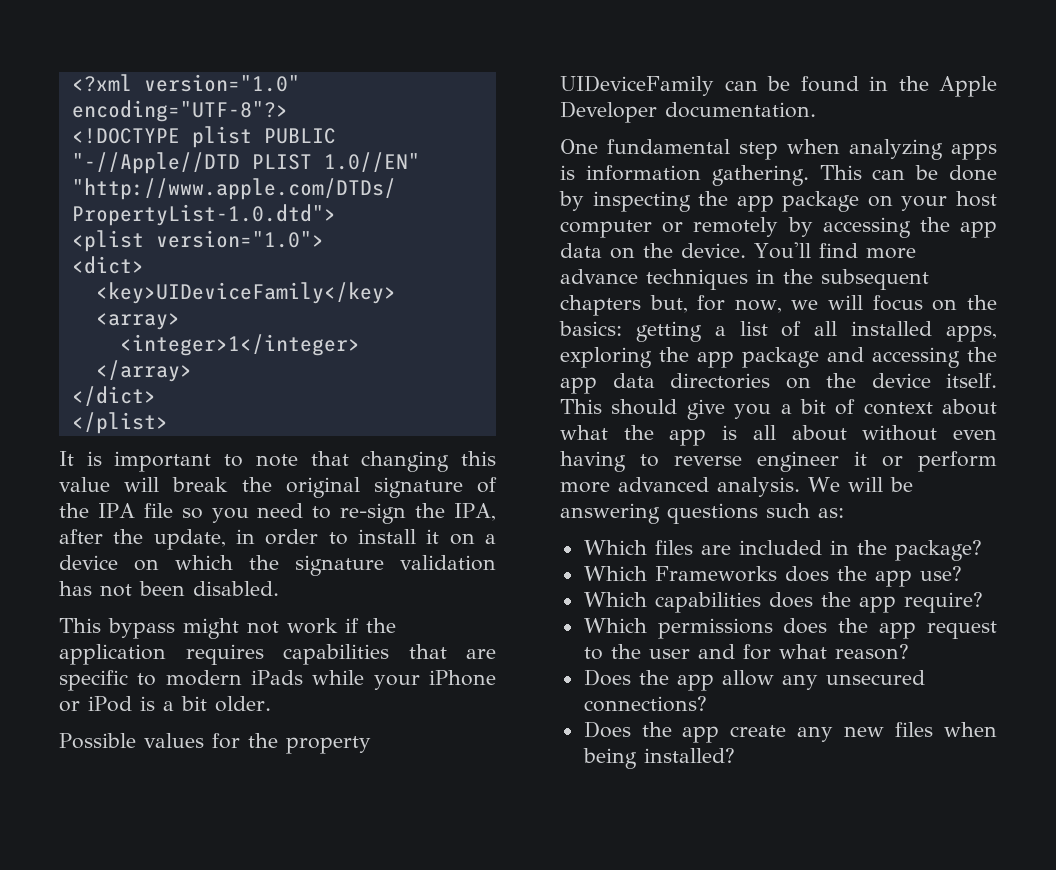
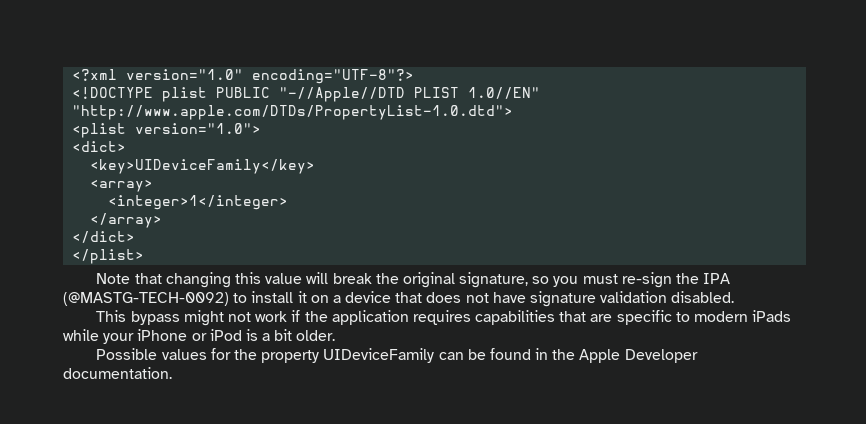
- It is important to note that changing this value will break the original signature of the IPA file so you need to re-sign the IPA, after the update, in order to install it on a device on which the signature validation has not been disabled.
+ Note that changing this value will break the original signature, so you must re-sign the IPA (@MASTG-TECH-0092) to install it on a device that does not have signature validation disabled.
- One fundamental step when analyzing apps is information gathering. This can be done by inspecting the app package on your host computer or remotely by accessing the app data on the device. You'll find more advance techniques in the subsequent chapters but, for now, we will focus on the basics: getting a list of all installed apps, exploring the app package and accessing the app data directories on the device itself. This should give you a bit of context about what the app is all about without even having to reverse engineer it or perform more advanced analysis. We will be answering questions such as:
- Which files are included in the package?
- Which Frameworks does the app use?
- Which capabilities does the app require?
- Which permissions does the app request to the user and for what reason?
- Does the app allow any unsecured connections?
- Does the app create any new files when being installed?

